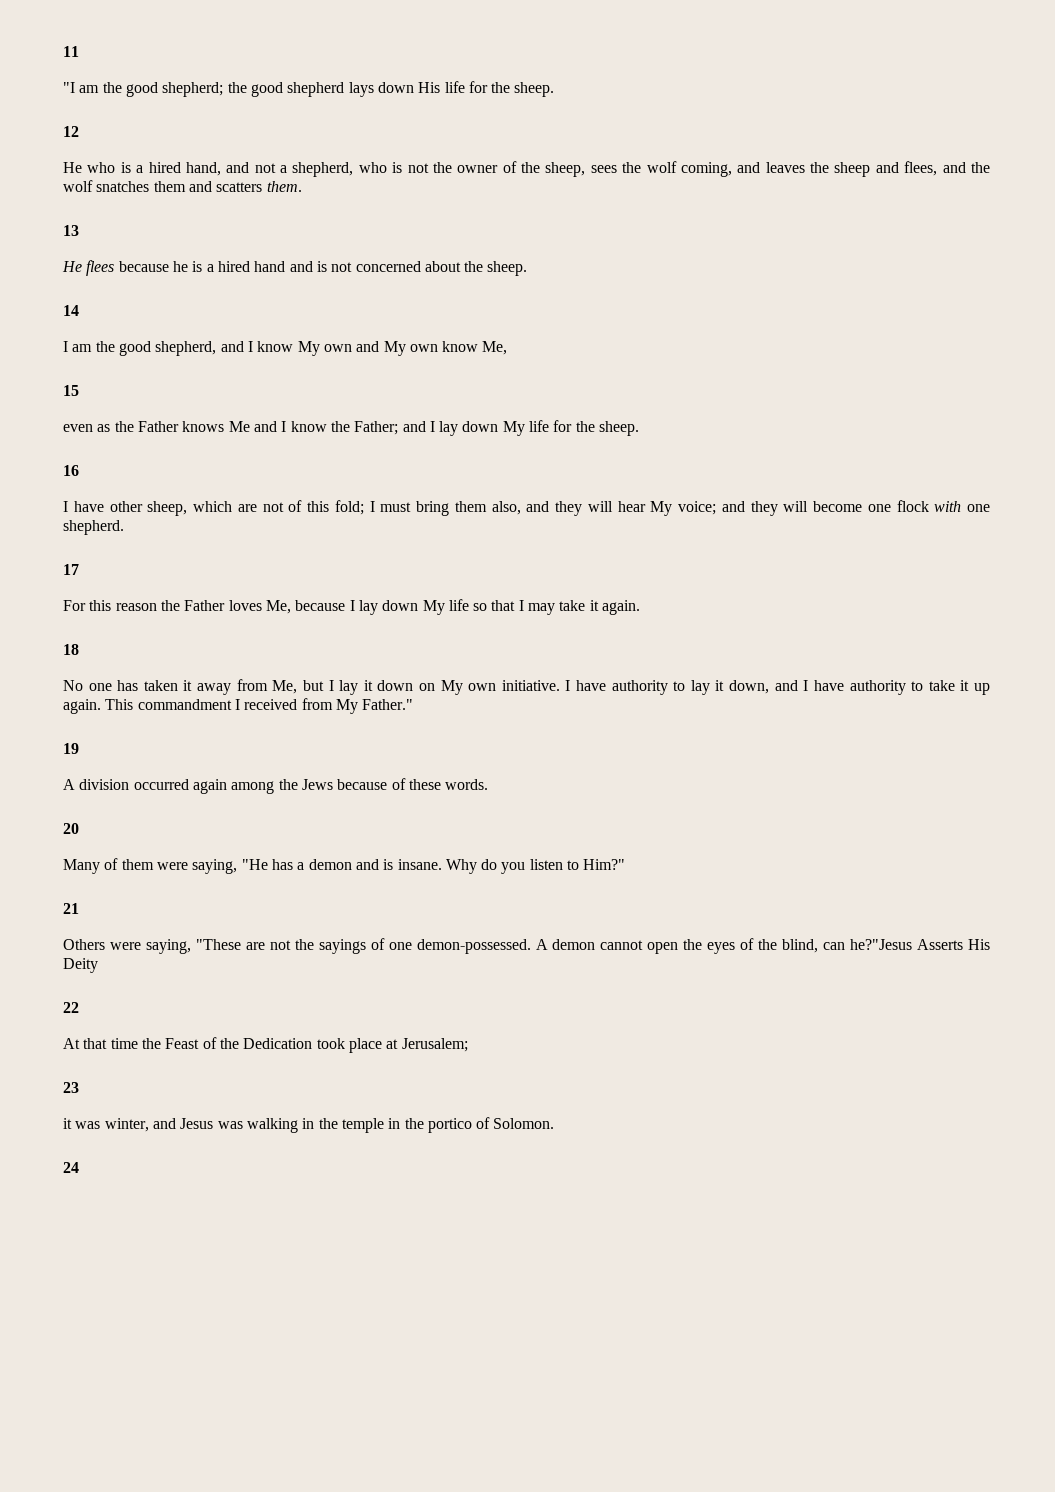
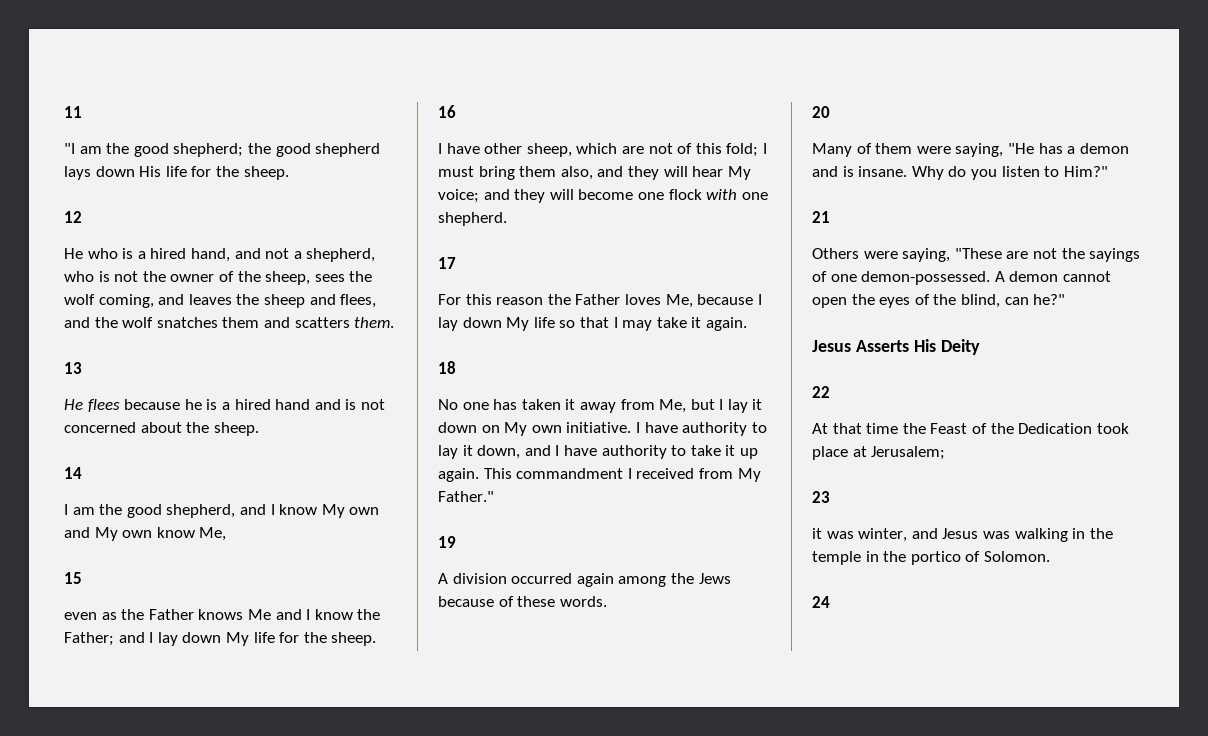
- A demon cannot open the eyes of the blind, can he?"Jesus Asserts His Deity
+ A demon cannot open the eyes of the blind, can he?"
+ Jesus Asserts His Deity

